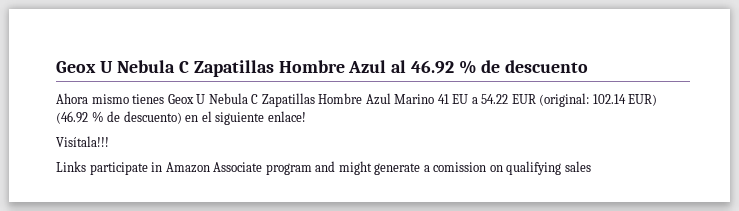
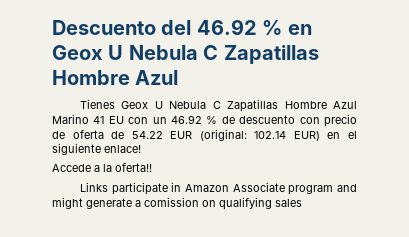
- Geox U Nebula C Zapatillas Hombre Azul al 46.92 % de descuento
- Ahora mismo tienes Geox U Nebula C Zapatillas Hombre Azul Marino 41 EU a 54.22 EUR (original: 102.14 EUR) (46.92 % de descuento) en el siguiente enlace!
+ Descuento del 46.92 % en Geox U Nebula C Zapatillas Hombre Azul
+ Tienes Geox U Nebula C Zapatillas Hombre Azul Marino 41 EU con un 46.92 % de descuento con precio de oferta de 54.22 EUR (original: 102.14 EUR) en el siguiente enlace!
- Visítala!!!
+ Accede a la oferta!!

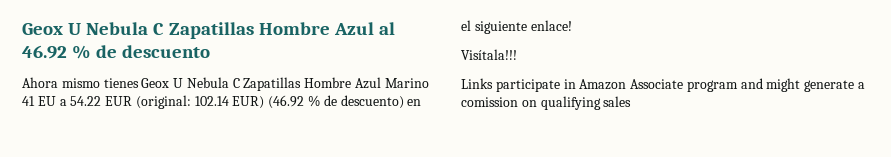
- Descuento del 46.92 % en Geox U Nebula C Zapatillas Hombre Azul
- Tienes Geox U Nebula C Zapatillas Hombre Azul Marino 41 EU con un 46.92 % de descuento con precio de oferta de 54.22 EUR (original: 102.14 EUR) en el siguiente enlace!
+ Geox U Nebula C Zapatillas Hombre Azul al 46.92 % de descuento
+ Ahora mismo tienes Geox U Nebula C Zapatillas Hombre Azul Marino 41 EU a 54.22 EUR (original: 102.14 EUR) (46.92 % de descuento) en el siguiente enlace!
- Accede a la oferta!!
+ Visítala!!!

